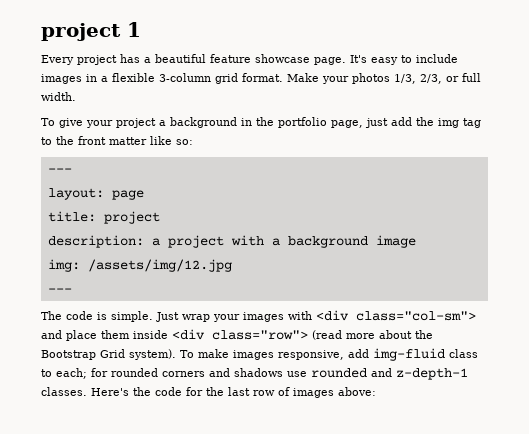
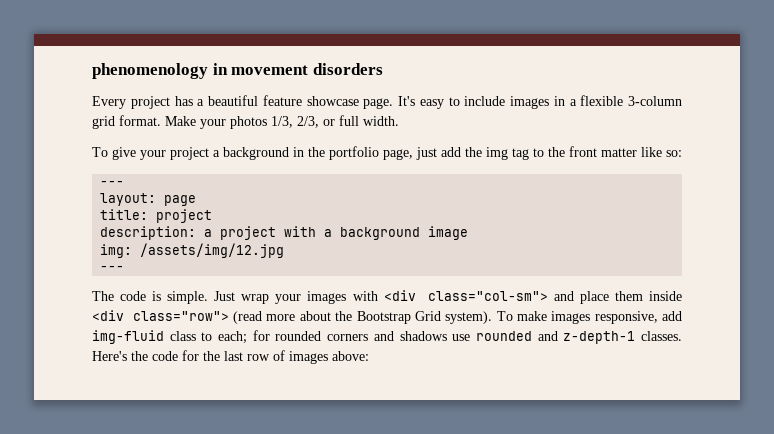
- project 1
+ phenomenology in movement disorders

